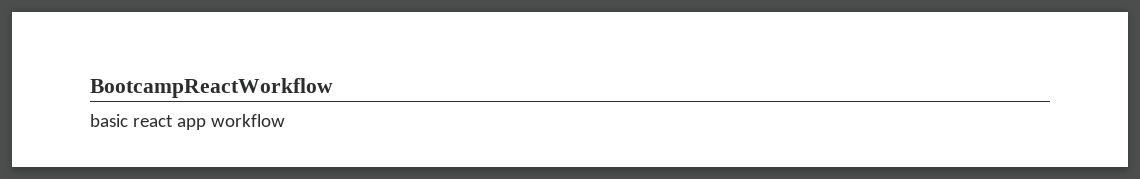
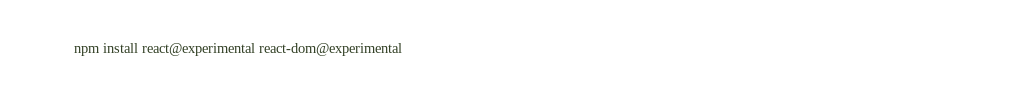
- BootcampReactWorkflow
- basic react app workflow
+ npm install react@experimental react-dom@experimental

